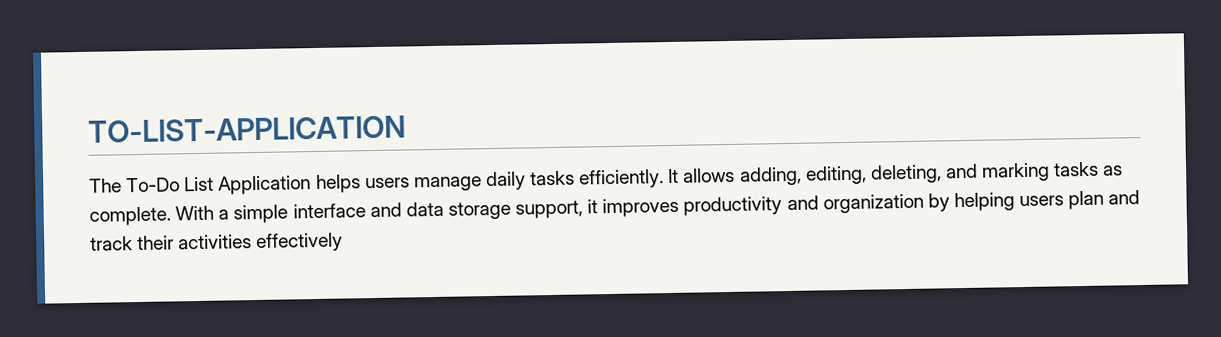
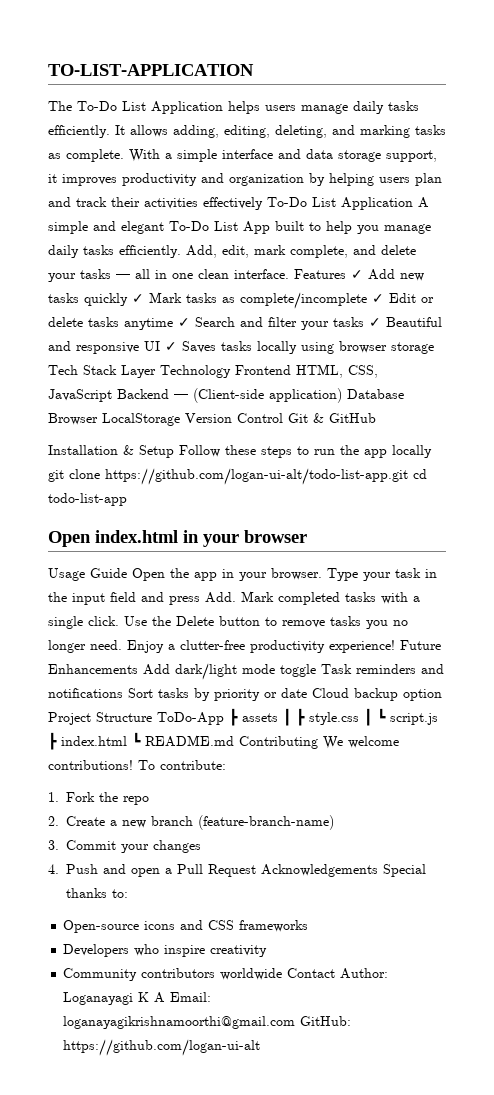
- With a simple interface and data storage support, it improves productivity and organization by helping users plan and track their activities effectively
+ With a simple interface and data storage support, it improves productivity and organization by helping users plan and track their activities effectively To-Do List Application A simple and elegant To-Do List App built to help you manage daily tasks efficiently. Add, edit, mark complete, and delete your tasks — all in one clean interface. Features ✓ Add new tasks quickly ✓ Mark tasks as complete/incomplete ✓ Edit or delete tasks anytime ✓ Search and filter your tasks ✓ Beautiful and responsive UI ✓ Saves tasks locally using browser storage Tech Stack Layer Technology Frontend HTML, CSS, JavaScript Backend — (Client-side application) Database Browser LocalStorage Version Control Git & GitHub
+ Installation & Setup Follow these steps to run the app locally git clone https://github.com/logan-ui-alt/todo-list-app.git cd todo-list-app
+ Open index.html in your browser
+ Usage Guide Open the app in your browser. Type your task in the input field and press Add. Mark completed tasks with a single click. Use the Delete button to remove tasks you no longer need. Enjoy a clutter-free productivity experience! Future Enhancements Add dark/light mode toggle Task reminders and notifications Sort tasks by priority or date Cloud backup option Project Structure ToDo-App ┣ assets ┃ ┣ style.css ┃ ┗ script.js ┣ index.html ┗ README.md Contributing We welcome contributions! To contribute:
+ 1. Fork the repo
+ 2. Create a new branch (feature-branch-name)
+ 3. Commit your changes
+ 4. Push and open a Pull Request Acknowledgements Special thanks to:
+ Open-source icons and CSS frameworks
+ Developers who inspire creativity
+ Community contributors worldwide Contact Author: Loganayagi K A Email: loganayagikrishnamoorthi@gmail.com GitHub: https://github.com/logan-ui-alt

